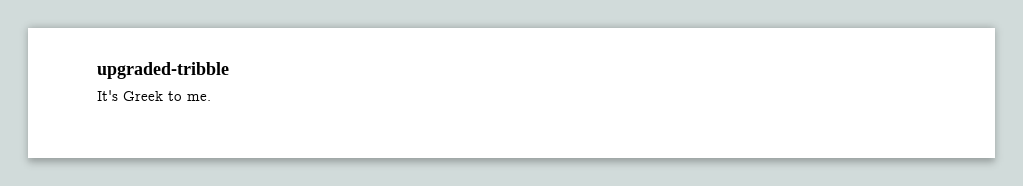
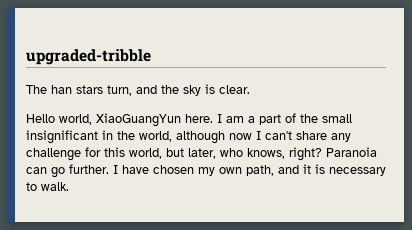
- It's Greek to me.
+ The han stars turn, and the sky is clear.
+ Hello world, XiaoGuangYun here. I am a part of the small insignificant in the world, although now I can't share any challenge for this world, but later, who knows, right? Paranoia can go further. I have chosen my own path, and it is necessary to walk.

